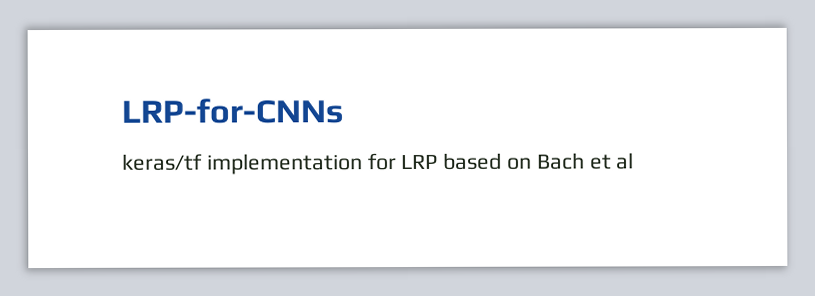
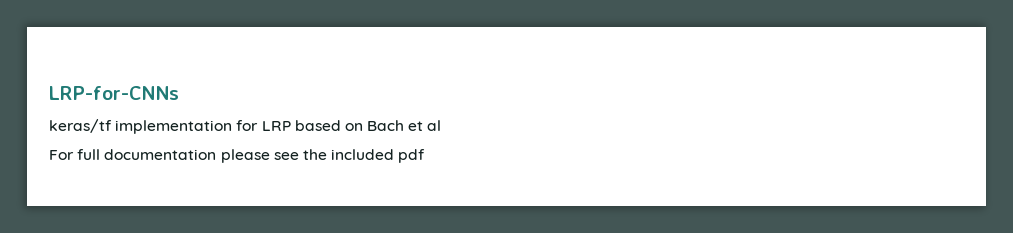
+ For full documentation please see the included pdf

